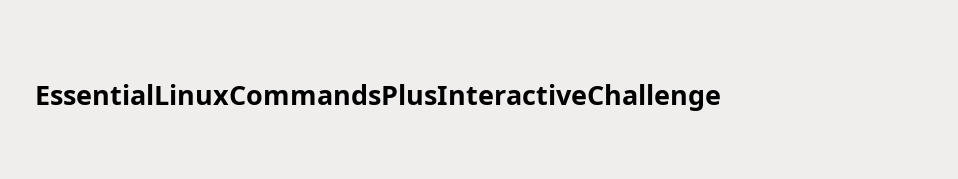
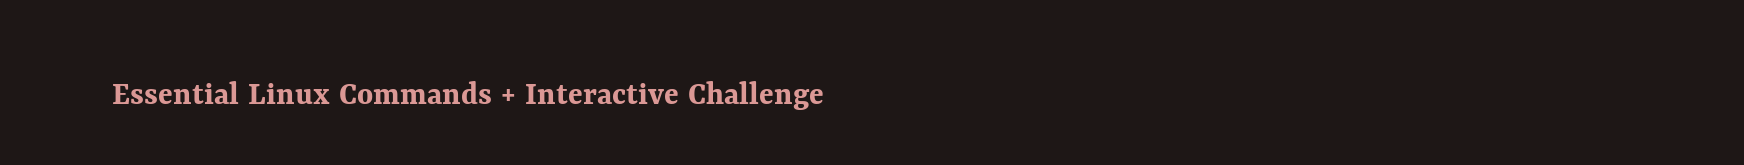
- EssentialLinuxCommandsPlusInteractiveChallenge
+ Essential Linux Commands + Interactive Challenge

